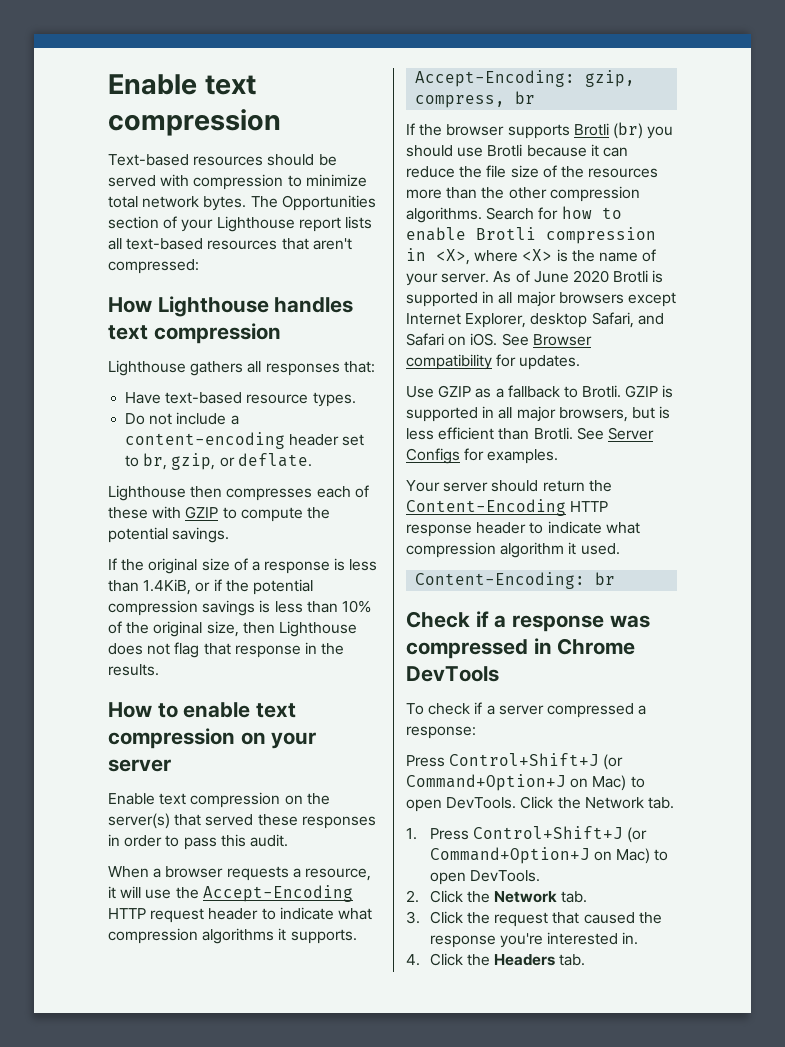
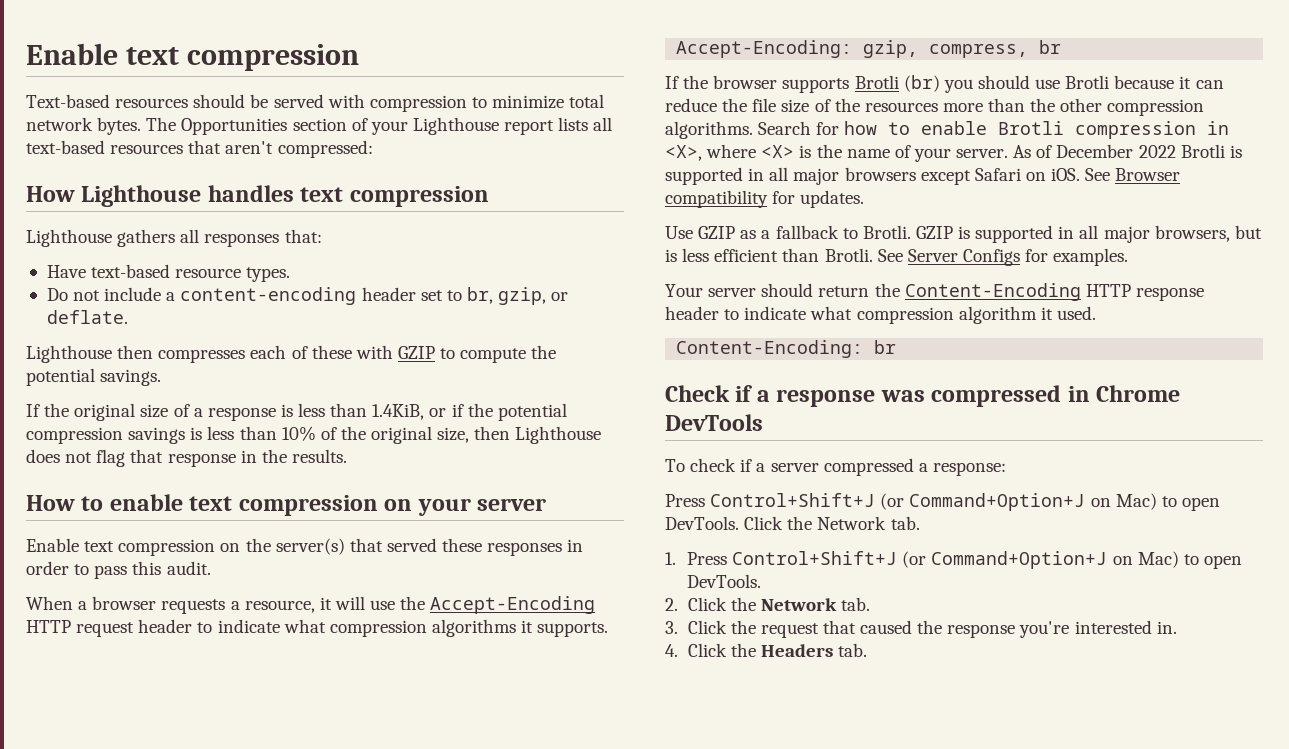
- As of June 2020 Brotli is supported in all major browsers except Internet Explorer, desktop Safari, and Safari on iOS.
+ As of December 2022 Brotli is supported in all major browsers except Safari on iOS.

